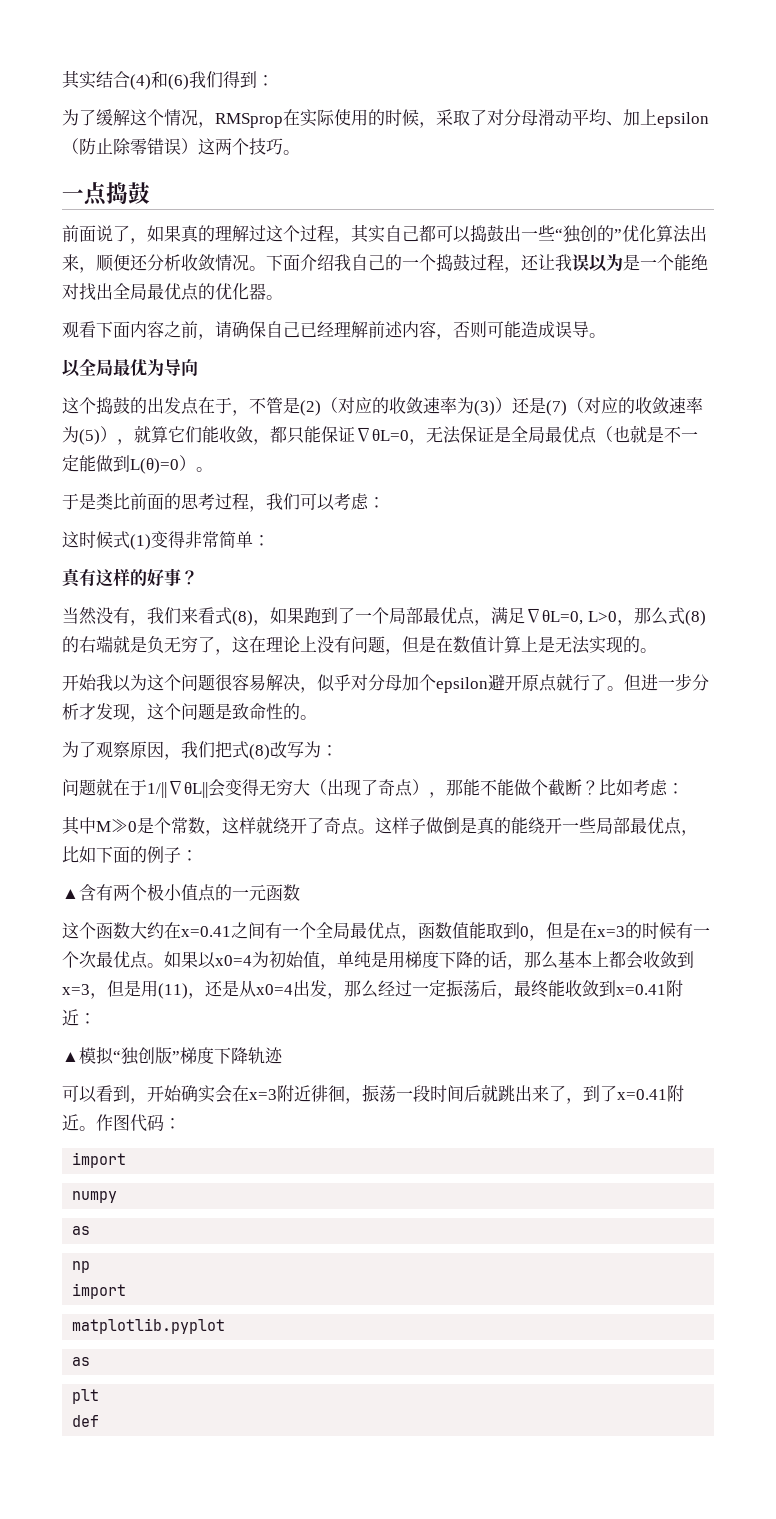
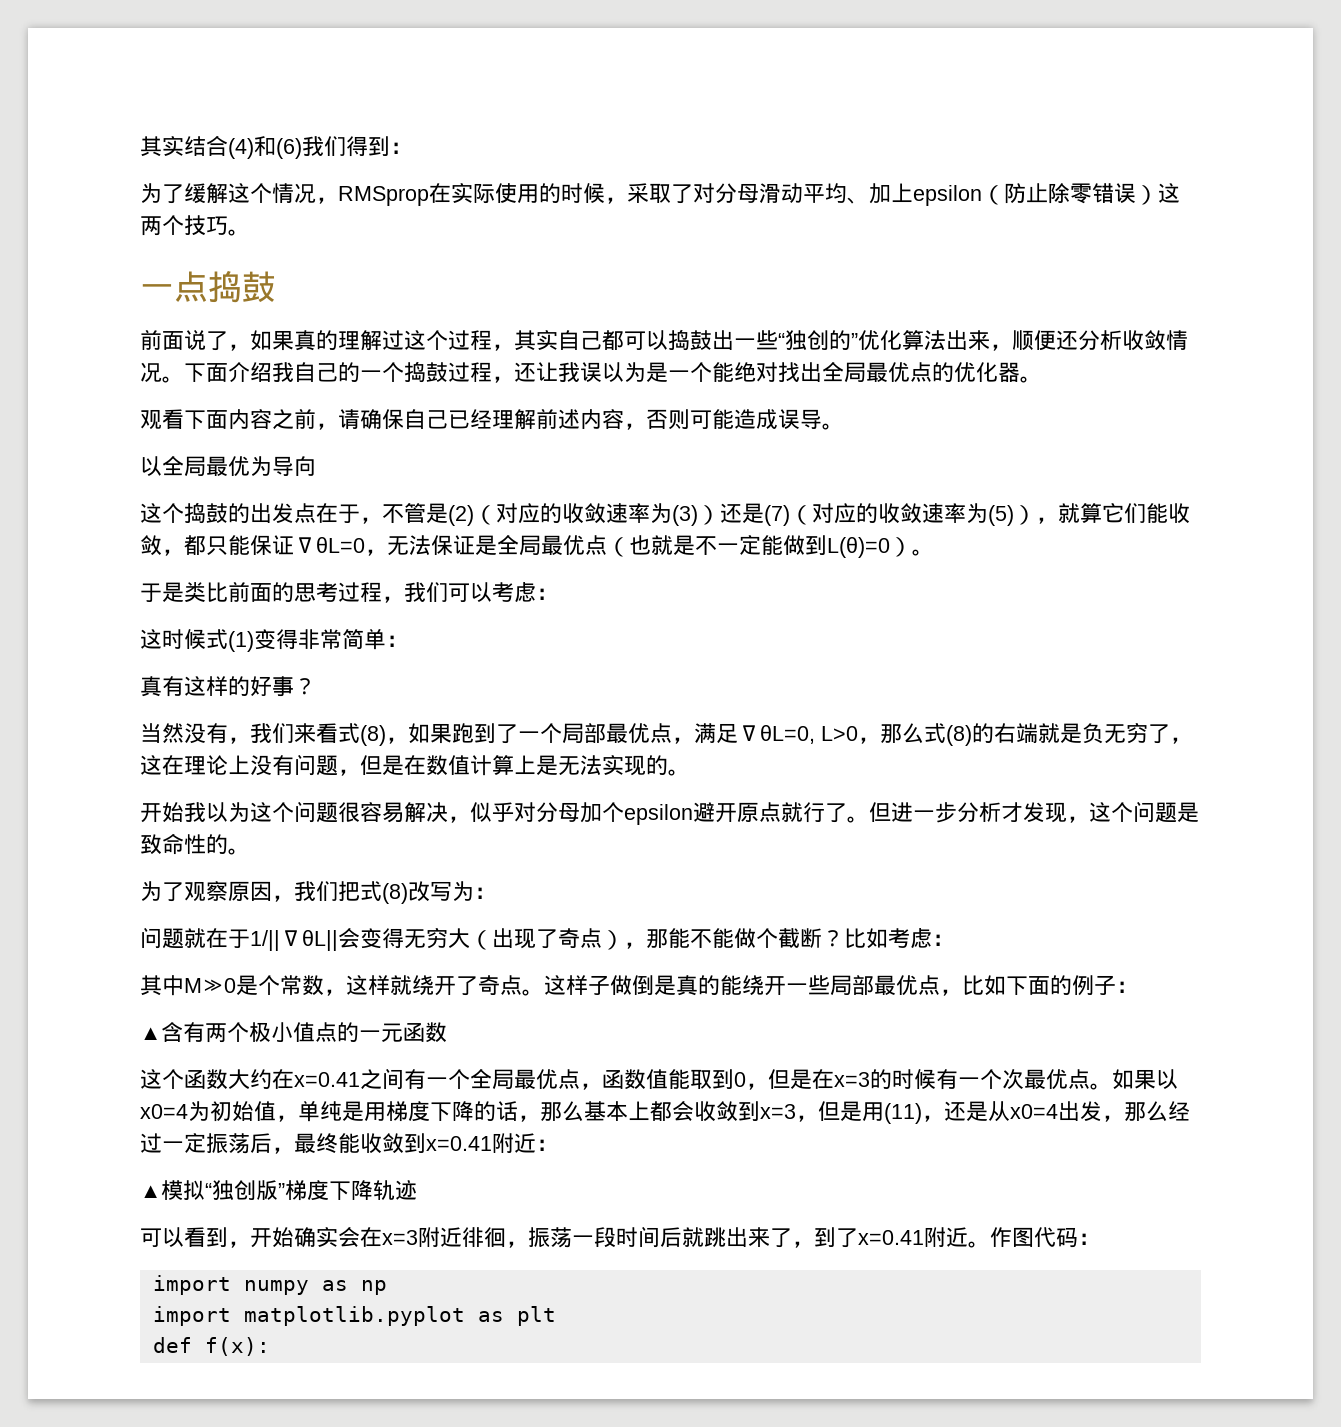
  作图代码：
- import
- numpy
- as
- np
- import
- matplotlib.pyplot
- as
- plt
+ import numpy as np
+ import matplotlib.pyplot as plt
- def
+ def f(x):

